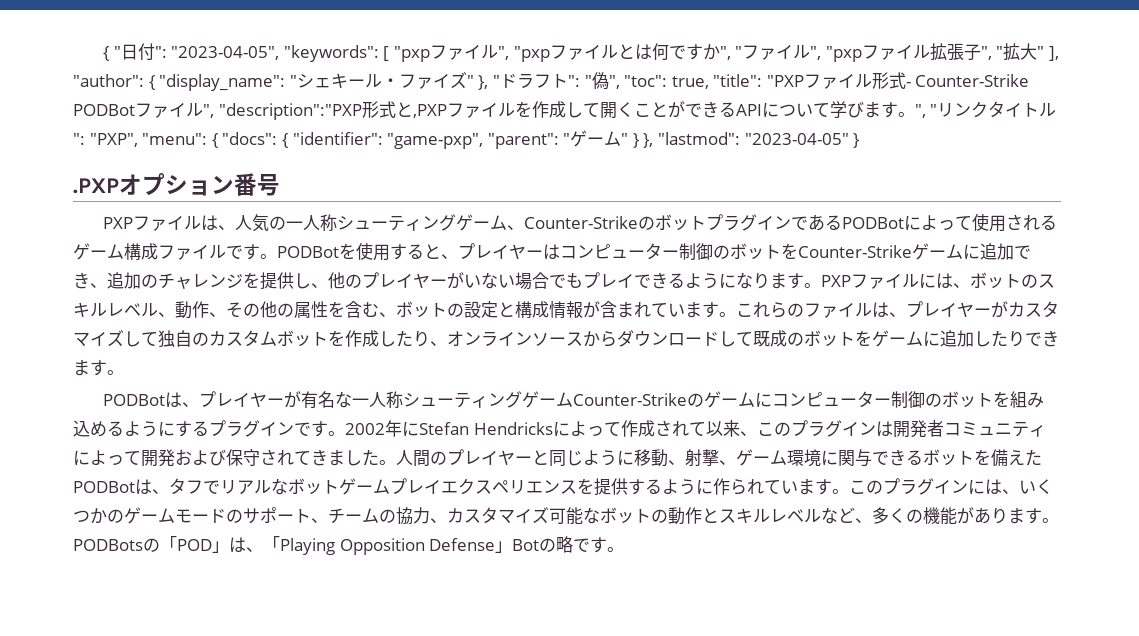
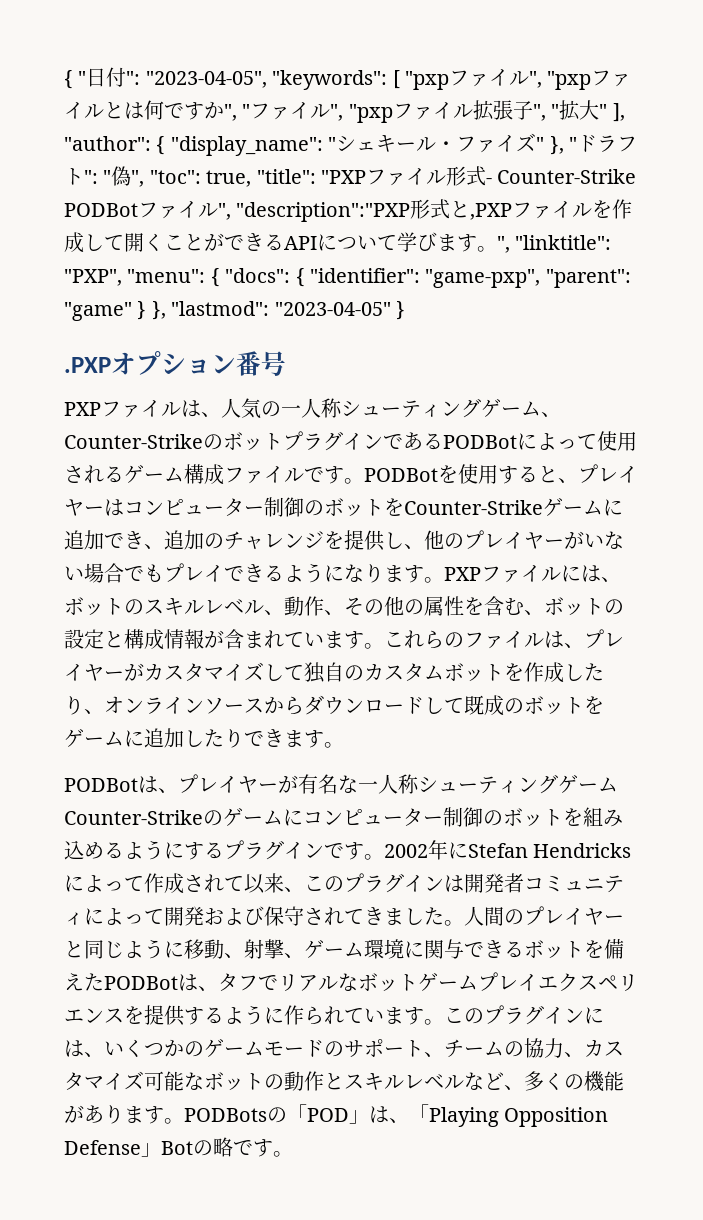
- ", "リンクタイトル": "PXP", "menu": { "docs": { "identifier": "game-pxp", "parent": "ゲーム" } }, "lastmod": "2023-04-05" }
+ ", "linktitle": "PXP", "menu": { "docs": { "identifier": "game-pxp", "parent": "game" } }, "lastmod": "2023-04-05" }

